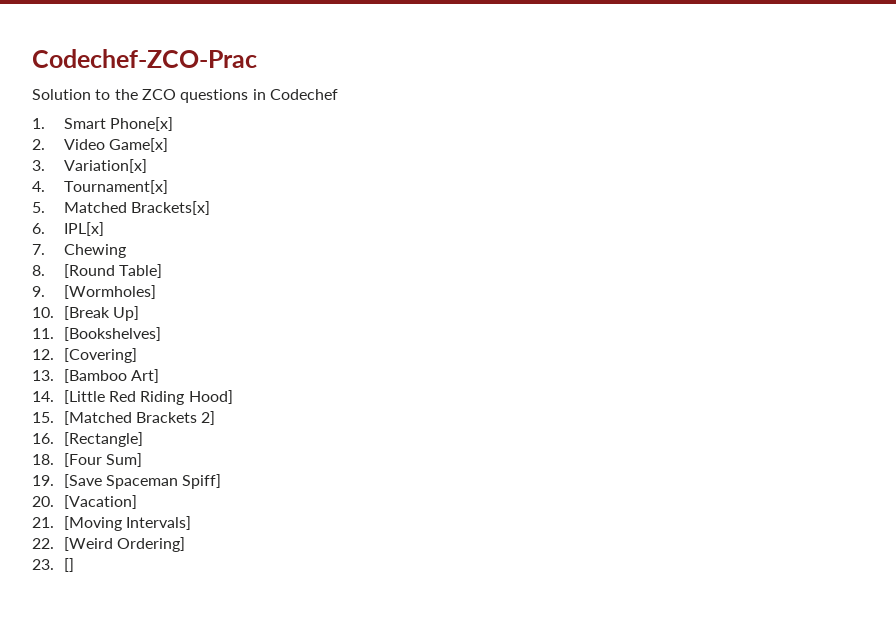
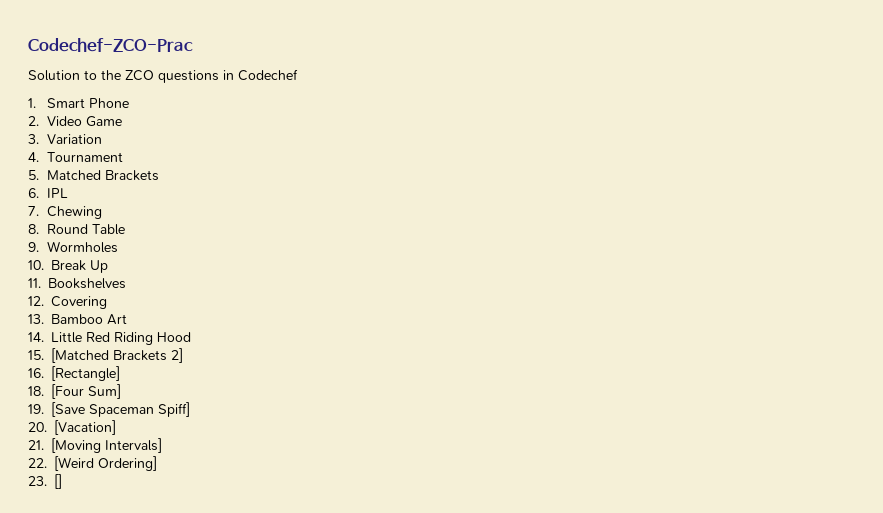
- 1. Smart Phone[x]
+ 1. Smart Phone
- 2. Video Game[x]
+ 2. Video Game
- 3. Variation[x]
+ 3. Variation
- 4. Tournament[x]
+ 4. Tournament
- 5. Matched Brackets[x]
+ 5. Matched Brackets
- 6. IPL[x]
+ 6. IPL
- 8. [Round Table]
+ 8. Round Table
- 9. [Wormholes]
+ 9. Wormholes
- 10. [Break Up]
+ 10. Break Up
- 11. [Bookshelves]
+ 11. Bookshelves
- 12. [Covering]
+ 12. Covering
- 13. [Bamboo Art]
+ 13. Bamboo Art
- 14. [Little Red Riding Hood]
+ 14. Little Red Riding Hood

